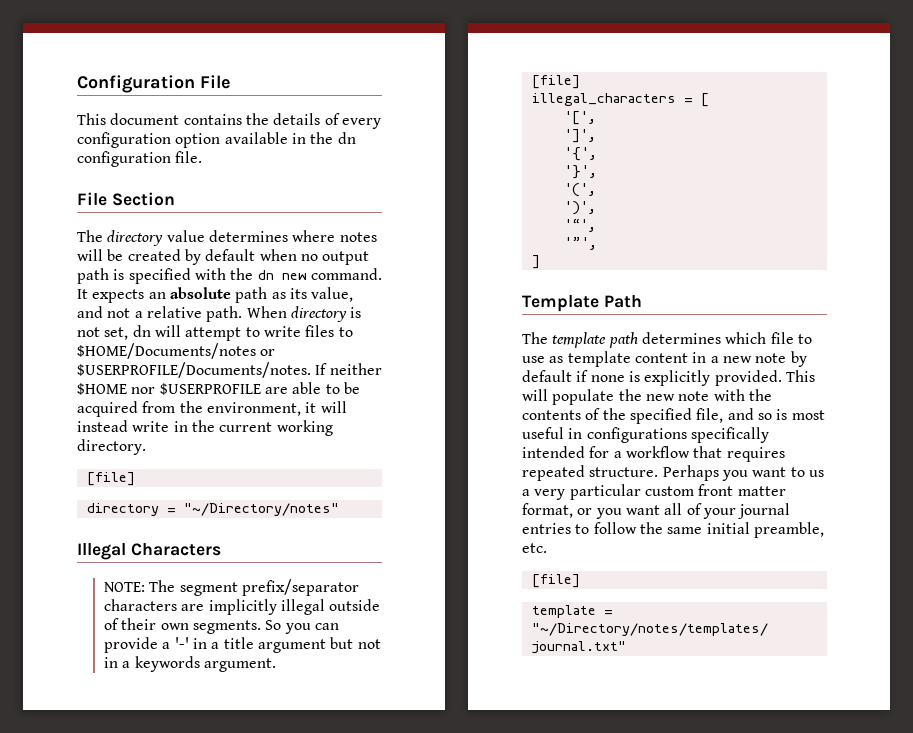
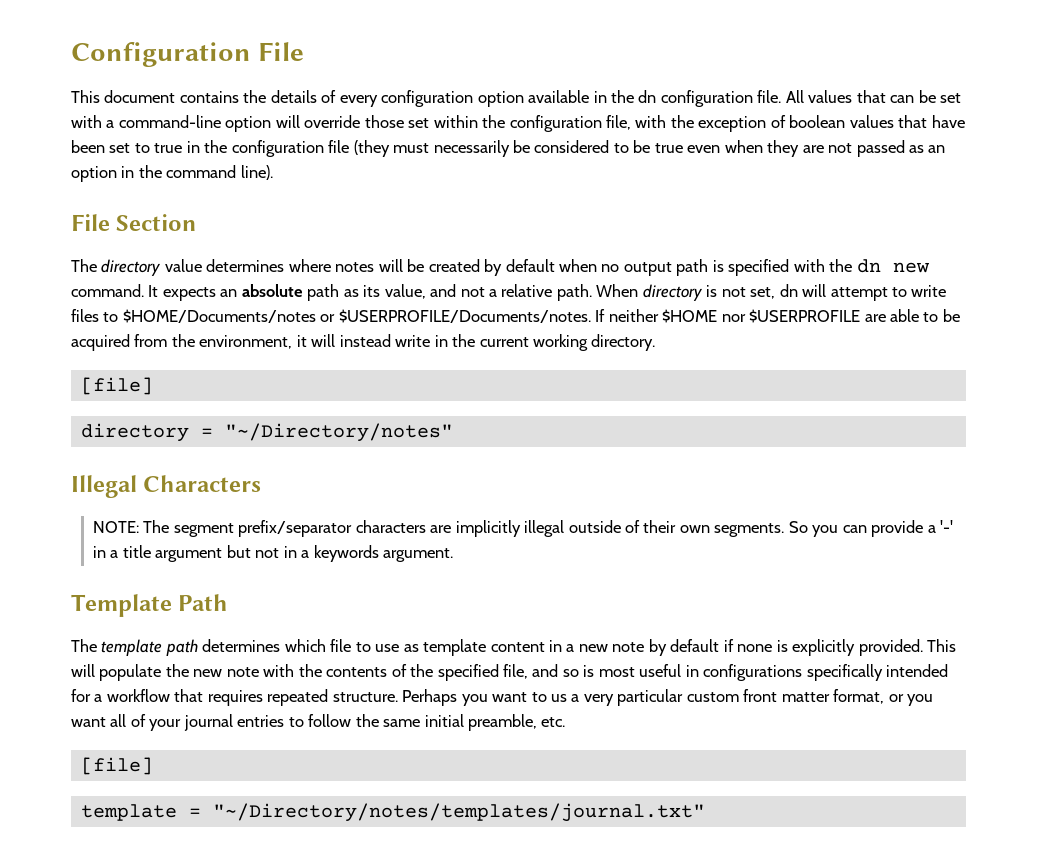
+ All values that can be set with a command-line option will override those set within the configuration file, with the exception of boolean values that have been set to true in the configuration file (they must necessarily be considered to be true even when they are not passed as an option in the command line).
  So you can provide a '-' in a title argument but not in a keywords argument.
- [file]
- illegal_characters = [
- '[',
- ']',
- '{',
- '}',
- '(',
- ')',
- '“',
- '”',
- ]

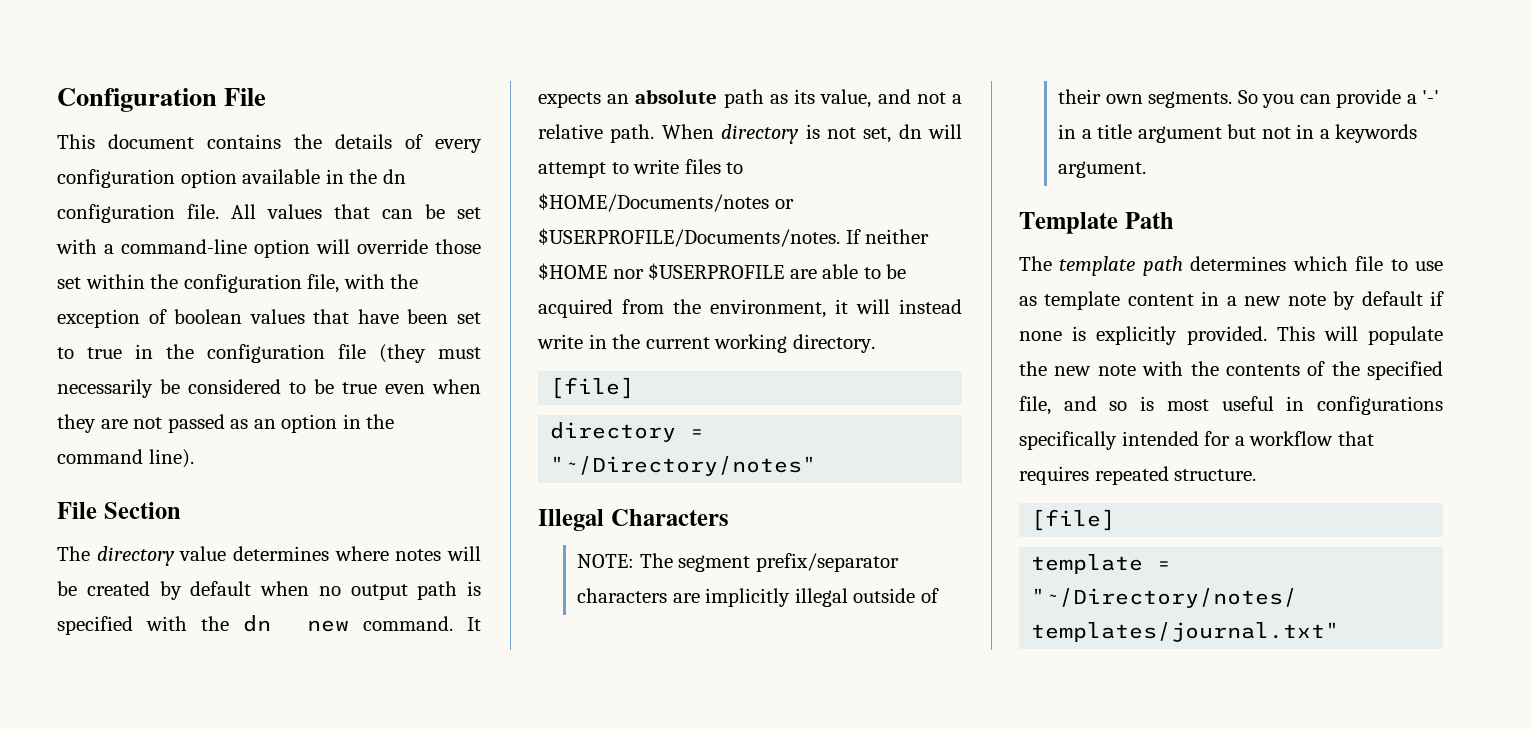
- Perhaps you want to us a very particular custom front matter format, or you want all of your journal entries to follow the same initial preamble, etc.

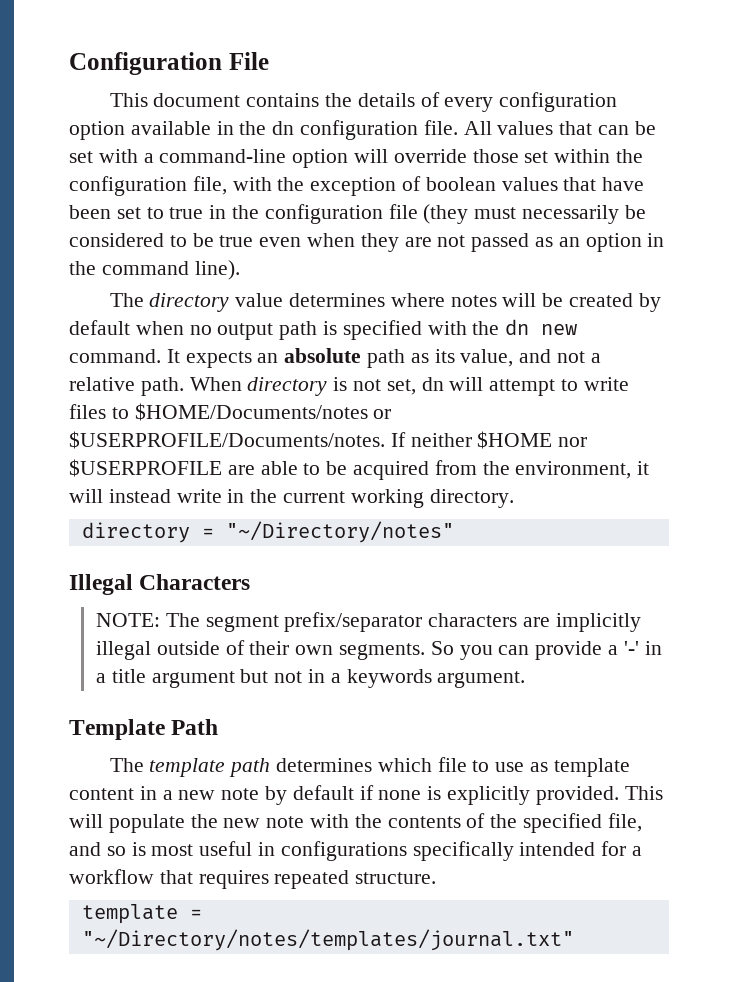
- File Section
  If neither $HOME nor $USERPROFILE are able to be acquired from the environment, it will instead write in the current working directory.
- [file]
  This will populate the new note with the contents of the specified file, and so is most useful in configurations specifically intended for a workflow that requires repeated structure.
- [file]

